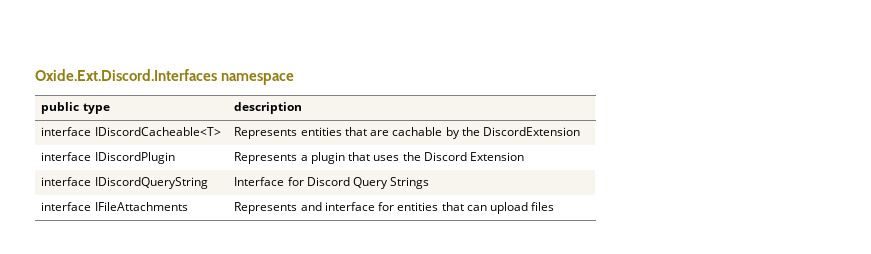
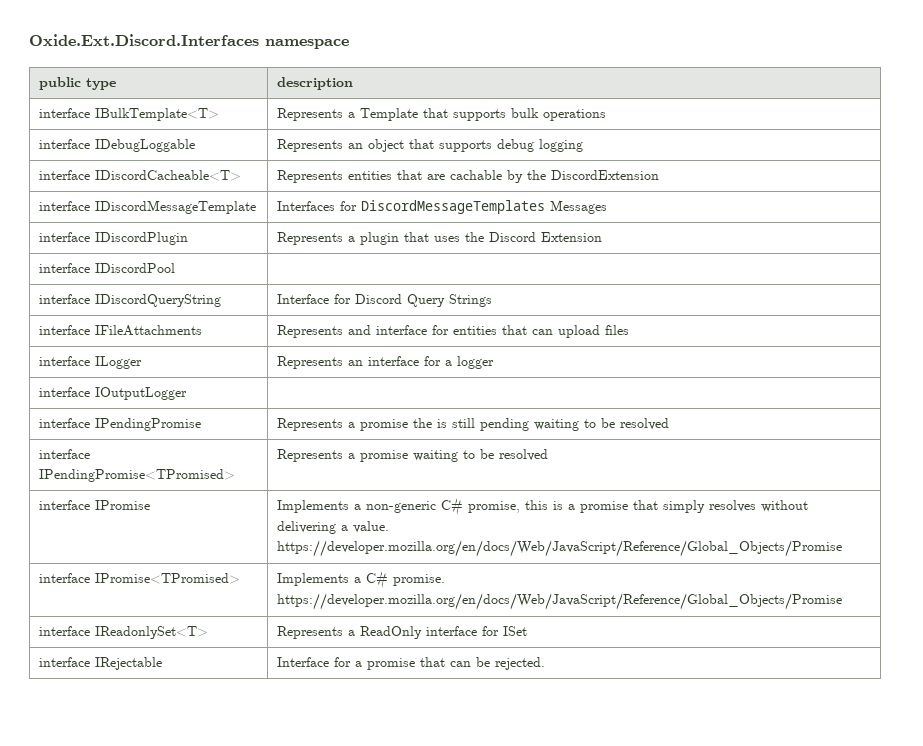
+ interface IBulkTemplate<T> | Represents a Template that supports bulk operations
+ interface IDebugLoggable | Represents an object that supports debug logging
+ interface IDiscordMessageTemplate | Interfaces for DiscordMessageTemplates Messages
+ interface IDiscordPool |
+ interface ILogger | Represents an interface for a logger
+ interface IOutputLogger |
+ interface IPendingPromise | Represents a promise the is still pending waiting to be resolved
+ interface IPendingPromise<TPromised> | Represents a promise waiting to be resolved
+ interface IPromise | Implements a non-generic C# promise, this is a promise that simply resolves without delivering a value. https://developer.mozilla.org/en/docs/Web/JavaScript/Reference/Global_Objects/Promise
+ interface IPromise<TPromised> | Implements a C# promise. https://developer.mozilla.org/en/docs/Web/JavaScript/Reference/Global_Objects/Promise
+ interface IReadonlySet<T> | Represents a ReadOnly interface for ISet
+ interface IRejectable | Interface for a promise that can be rejected.

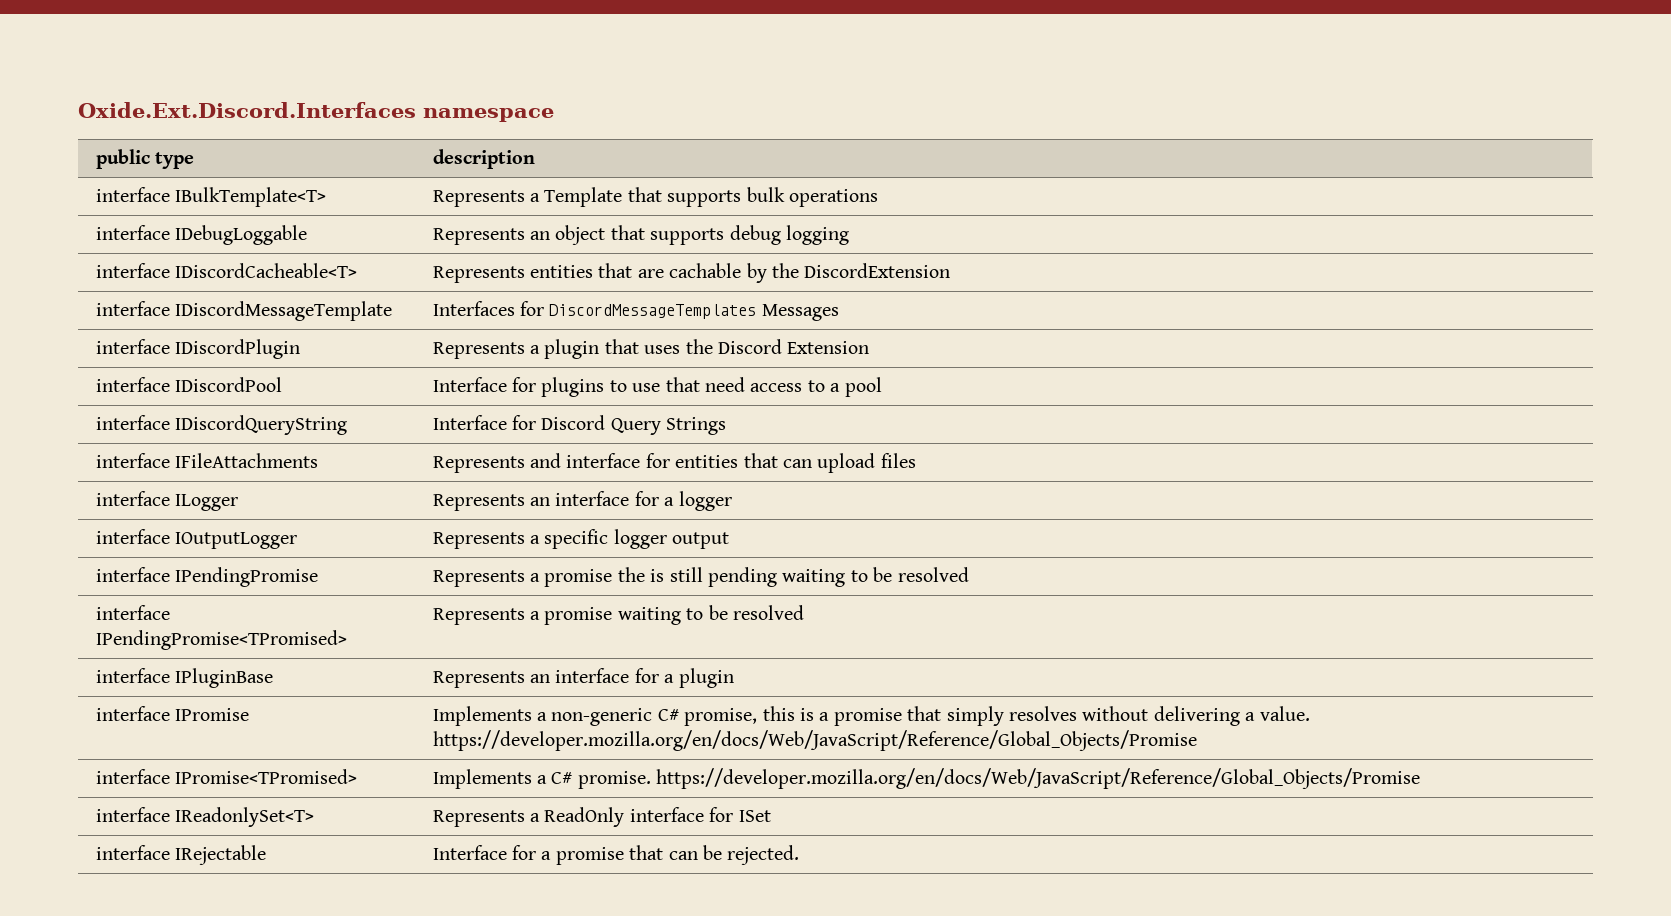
- interface IDiscordPool |
+ interface IDiscordPool | Interface for plugins to use that need access to a pool
- interface IOutputLogger |
+ interface IOutputLogger | Represents a specific logger output
+ interface IPluginBase | Represents an interface for a plugin

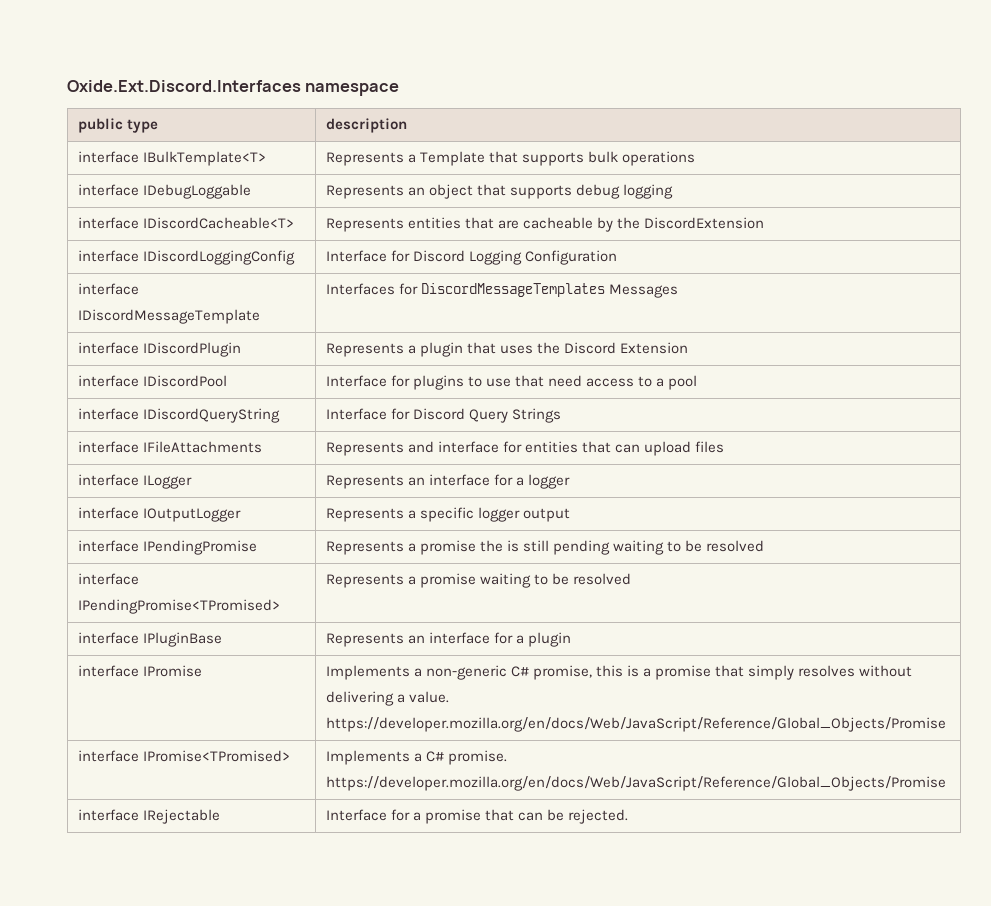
- interface IDiscordCacheable<T> | Represents entities that are cachable by the DiscordExtension
+ interface IDiscordCacheable<T> | Represents entities that are cacheable by the DiscordExtension
+ interface IDiscordLoggingConfig | Interface for Discord Logging Configuration
- interface IReadonlySet<T> | Represents a ReadOnly interface for ISet

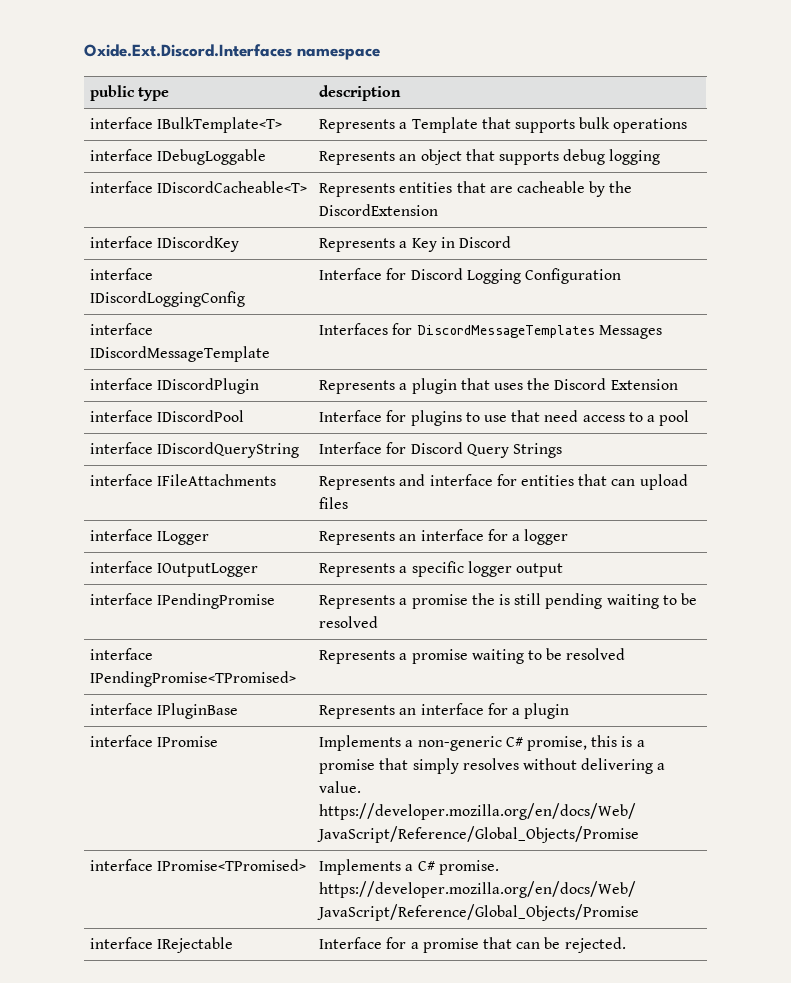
+ interface IDiscordKey | Represents a Key in Discord

